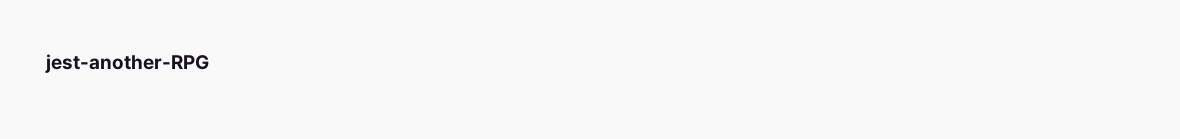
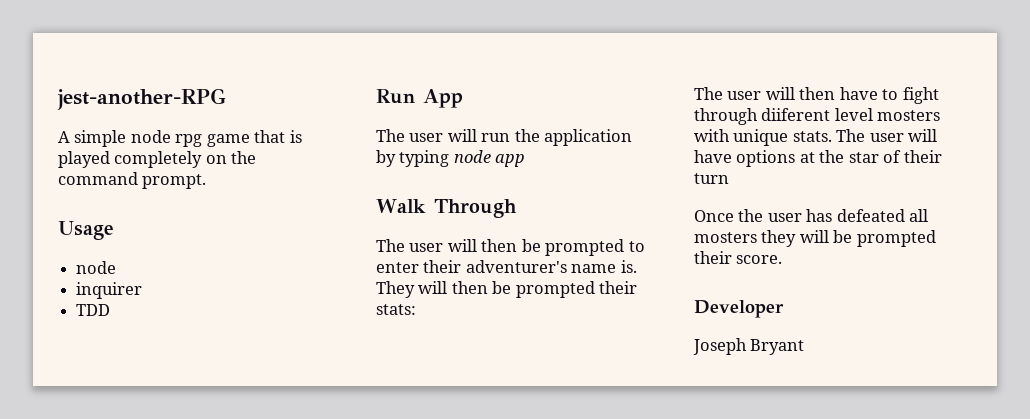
+ A simple node rpg game that is played completely on the command prompt.
+ Usage
+ node
+ inquirer
+ TDD
+ Run App
+ The user will run the application by typing node app
+ Walk Through
+ The user will then be prompted to enter their adventurer's name is. They will then be prompted their stats:
+ The user will then have to fight through diiferent level mosters with unique stats. The user will have options at the star of their turn
+ Once the user has defeated all mosters they will be prompted their score.
+ Developer
+ Joseph Bryant

